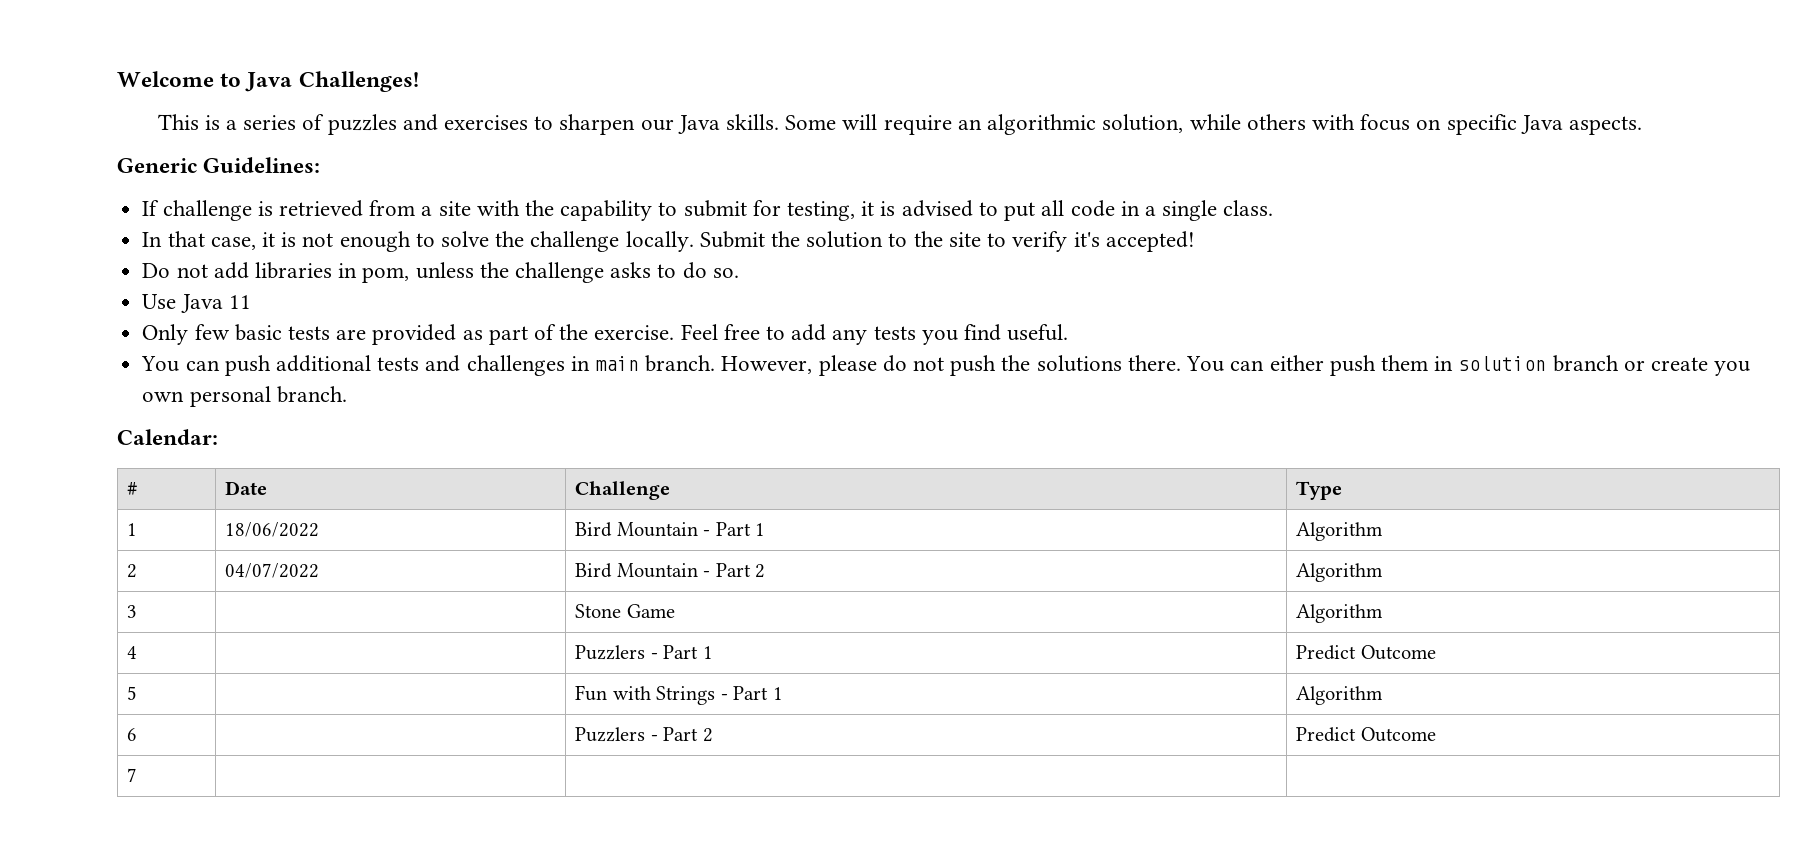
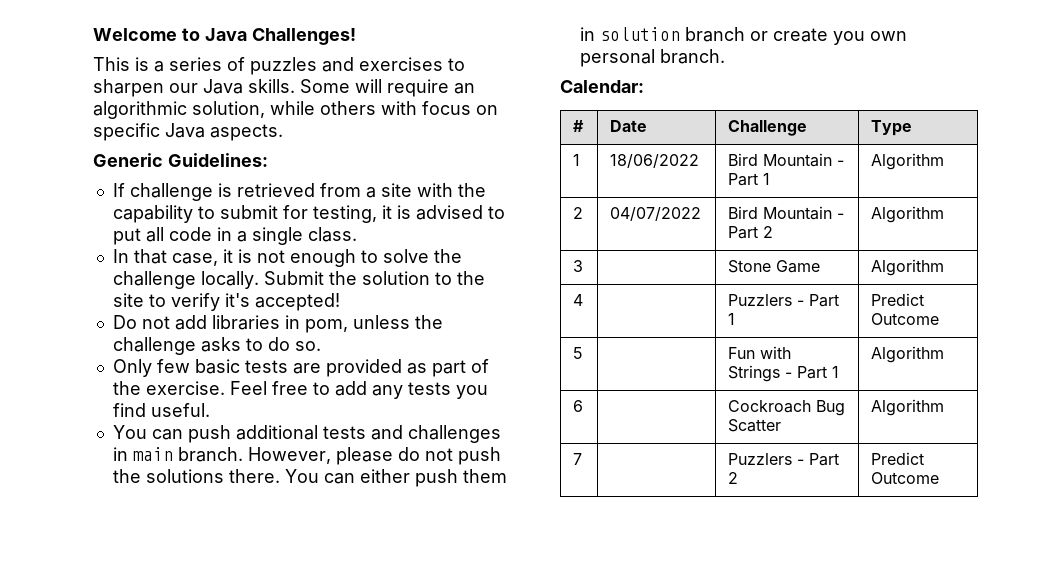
- Use Java 11
- 6 | | Puzzlers - Part 2 | Predict Outcome
+ 6 | | Cockroach Bug Scatter | Algorithm
+ 7 | | Puzzlers - Part 2 | Predict Outcome
- 7 | | |

